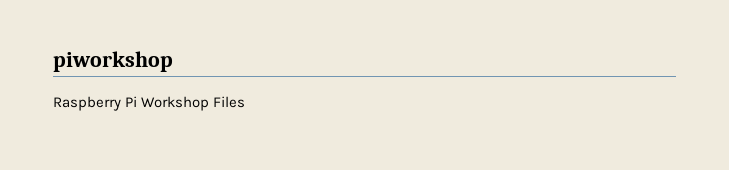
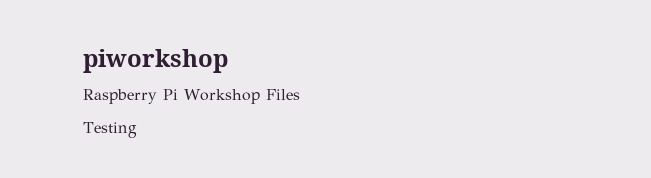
+ Testing

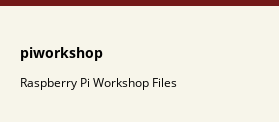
- Testing

